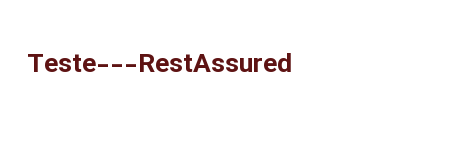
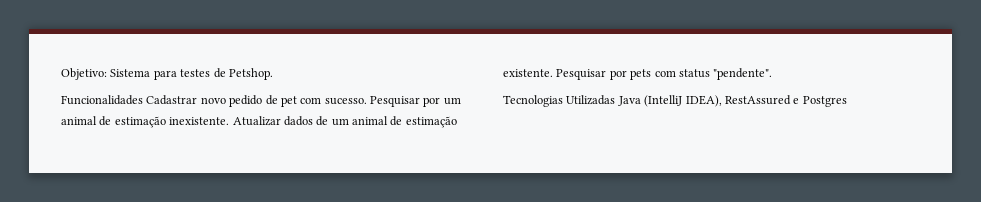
- Teste---RestAssured
+ Objetivo: Sistema para testes de Petshop.
+ Funcionalidades Cadastrar novo pedido de pet com sucesso. Pesquisar por um animal de estimação inexistente. Atualizar dados de um animal de estimação existente. Pesquisar por pets com status "pendente".
+ Tecnologias Utilizadas Java (IntelliJ IDEA), RestAssured e Postgres

